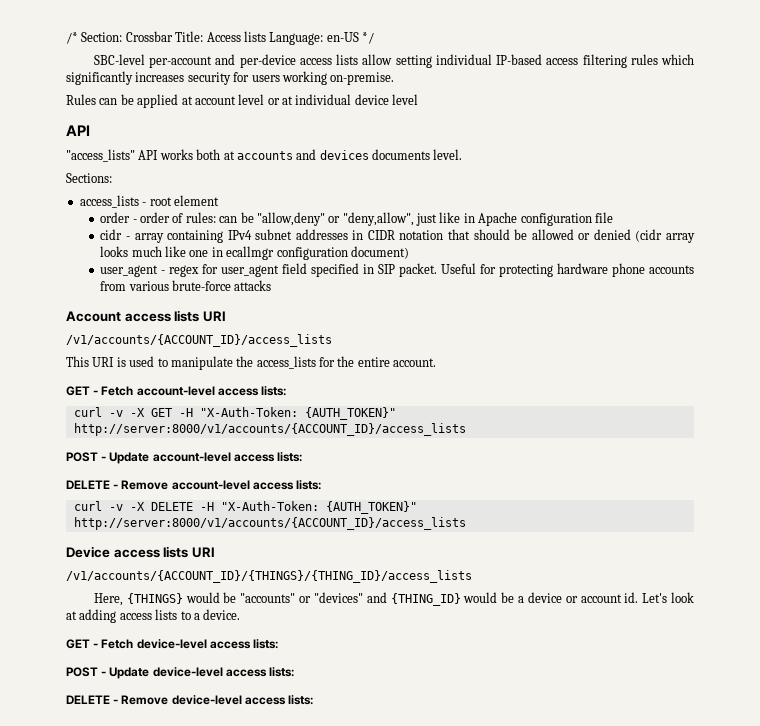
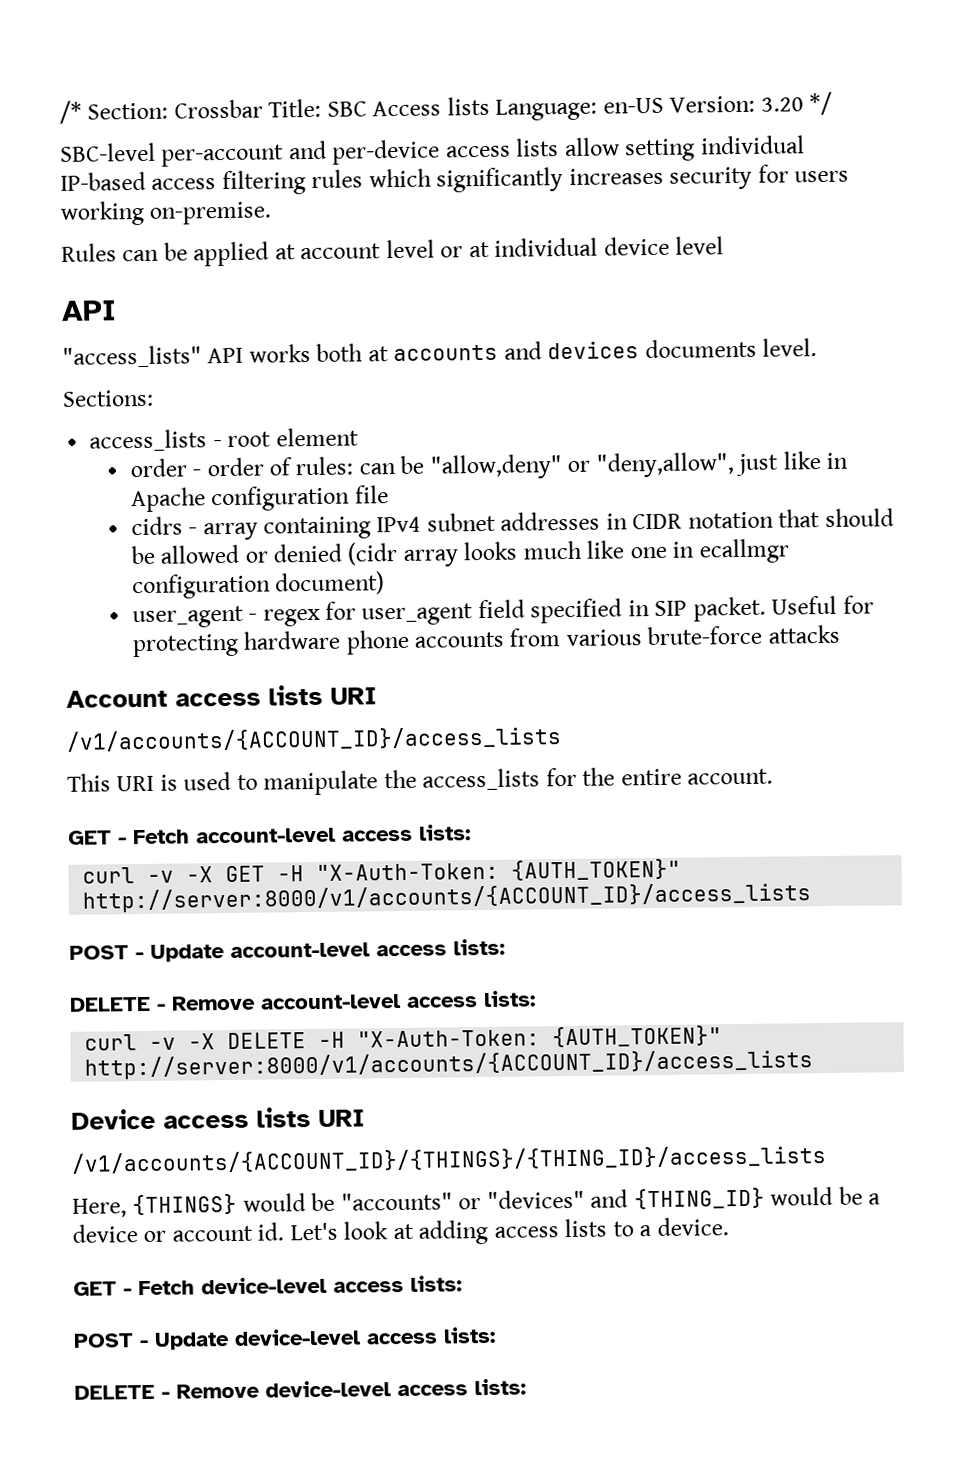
- /* Section: Crossbar Title: Access lists Language: en-US */
+ /* Section: Crossbar Title: SBC Access lists Language: en-US Version: 3.20 */
- cidr - array containing IPv4 subnet addresses in CIDR notation that should be allowed or denied (cidr array looks much like one in ecallmgr configuration document)
+ cidrs - array containing IPv4 subnet addresses in CIDR notation that should be allowed or denied (cidr array looks much like one in ecallmgr configuration document)

